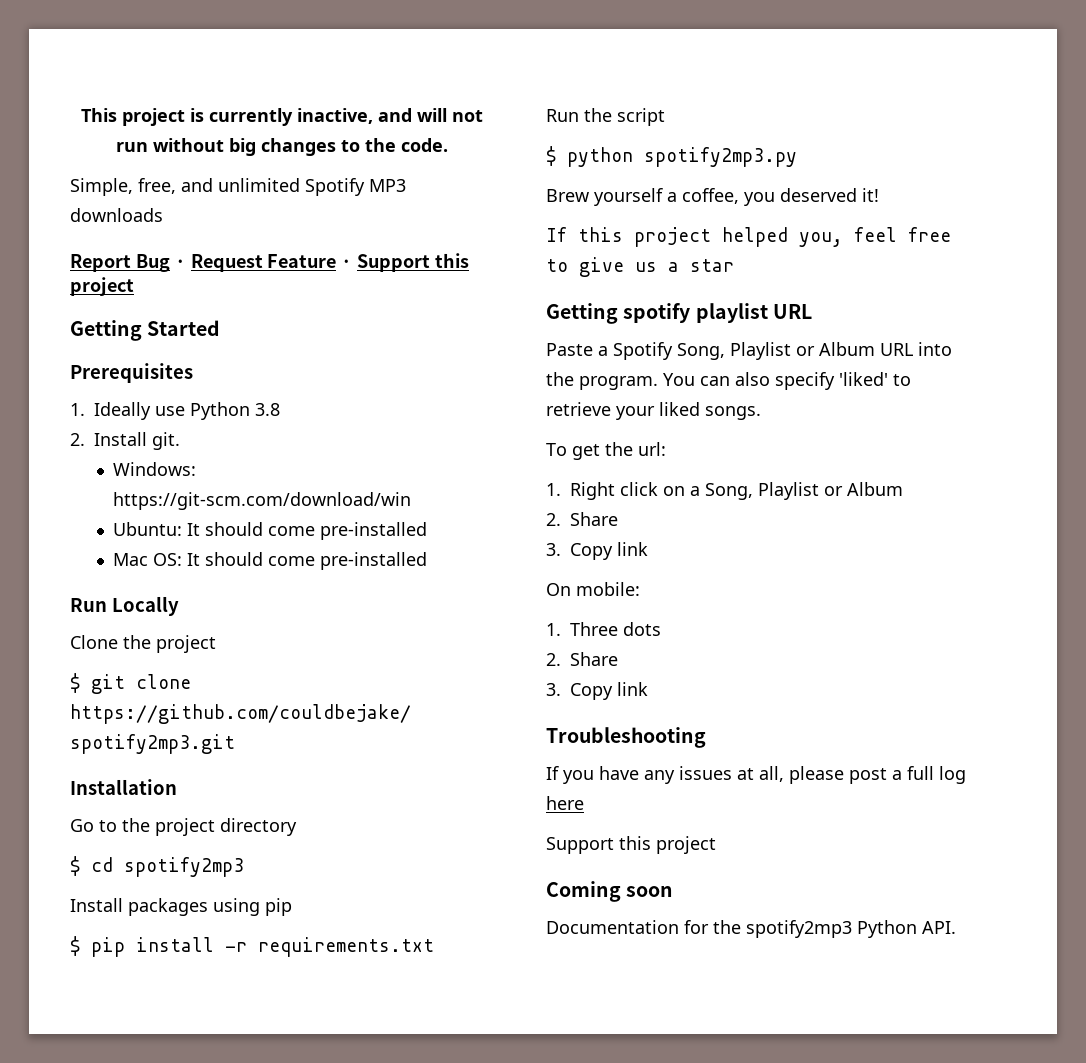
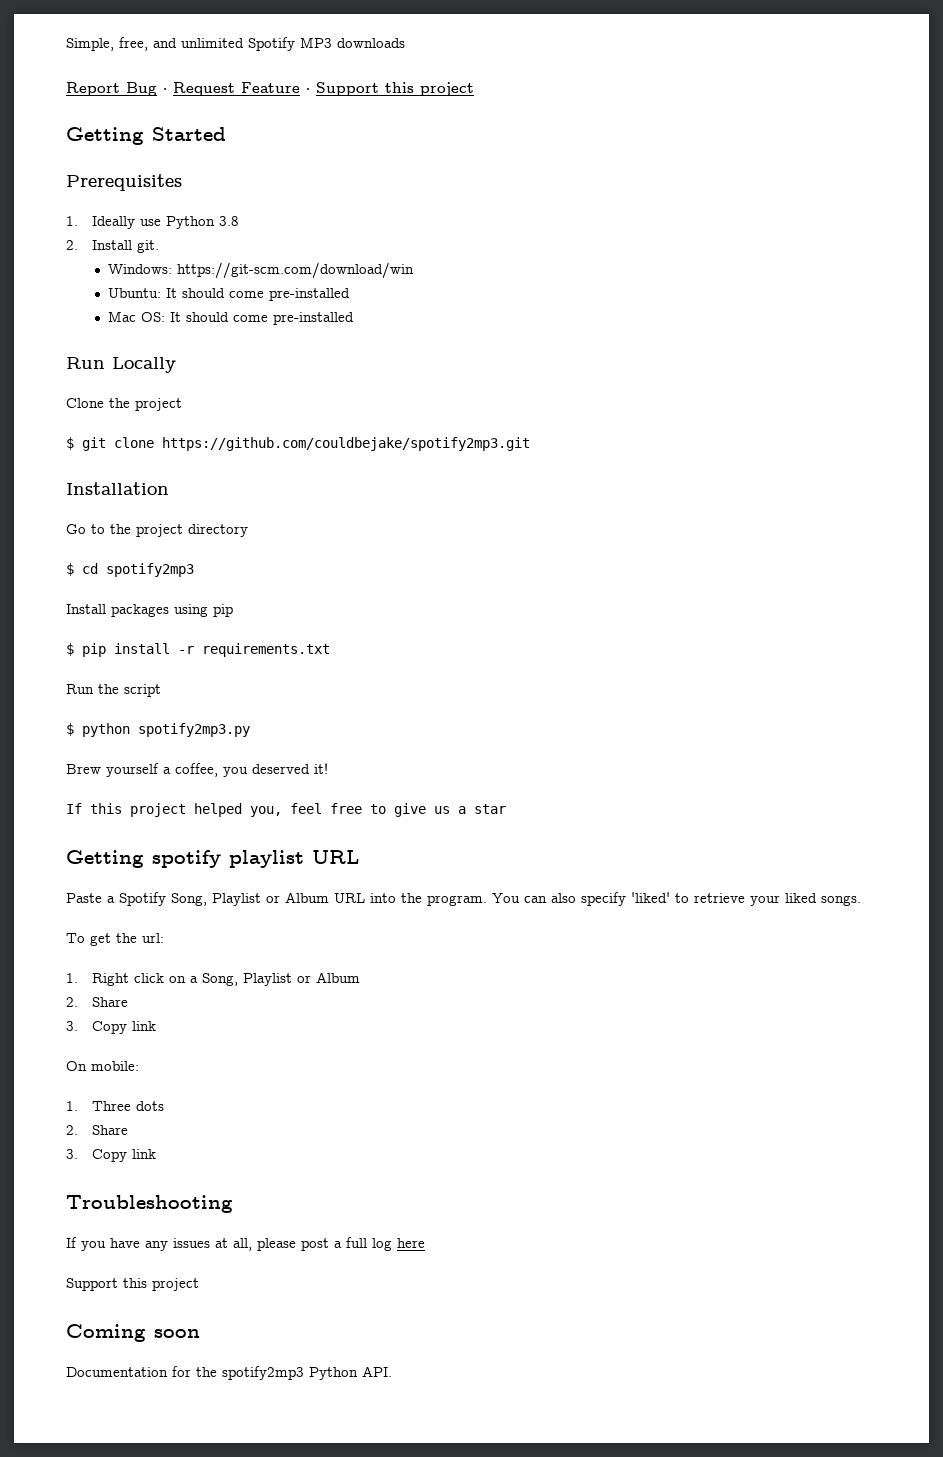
- This project is currently inactive, and will not run without big changes to the code.

